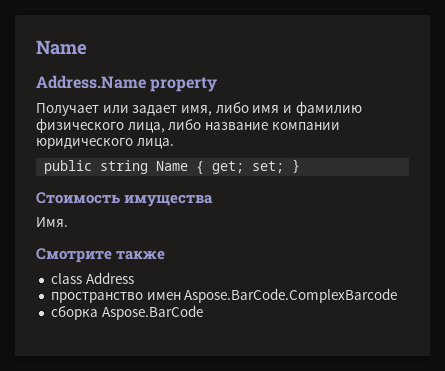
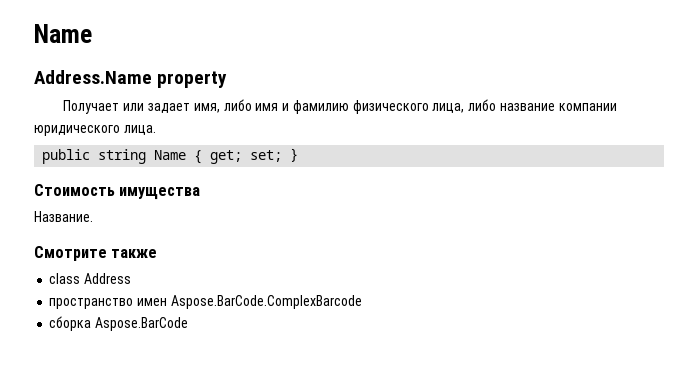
- Имя.
+ Название.

